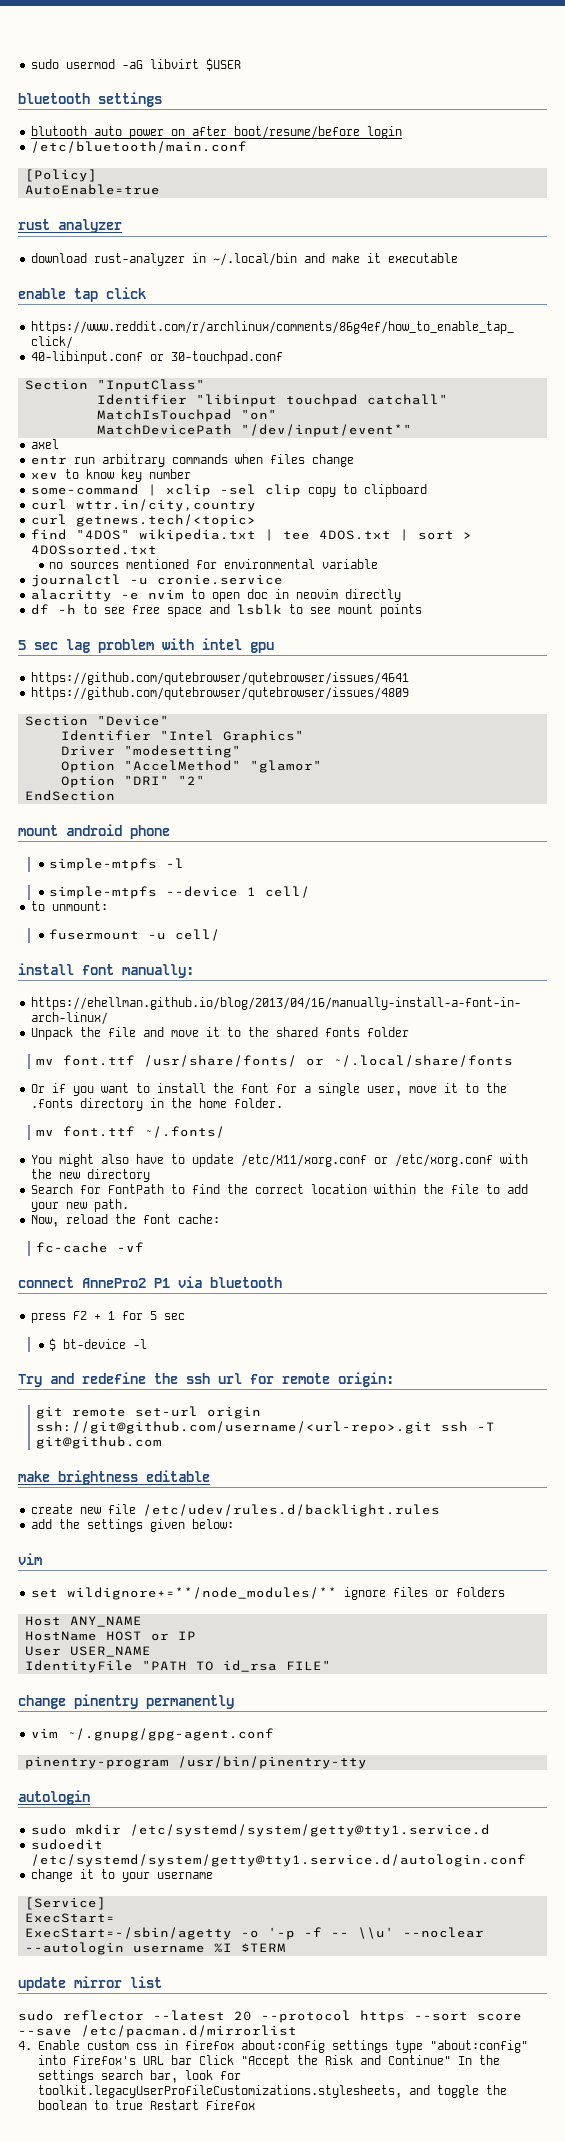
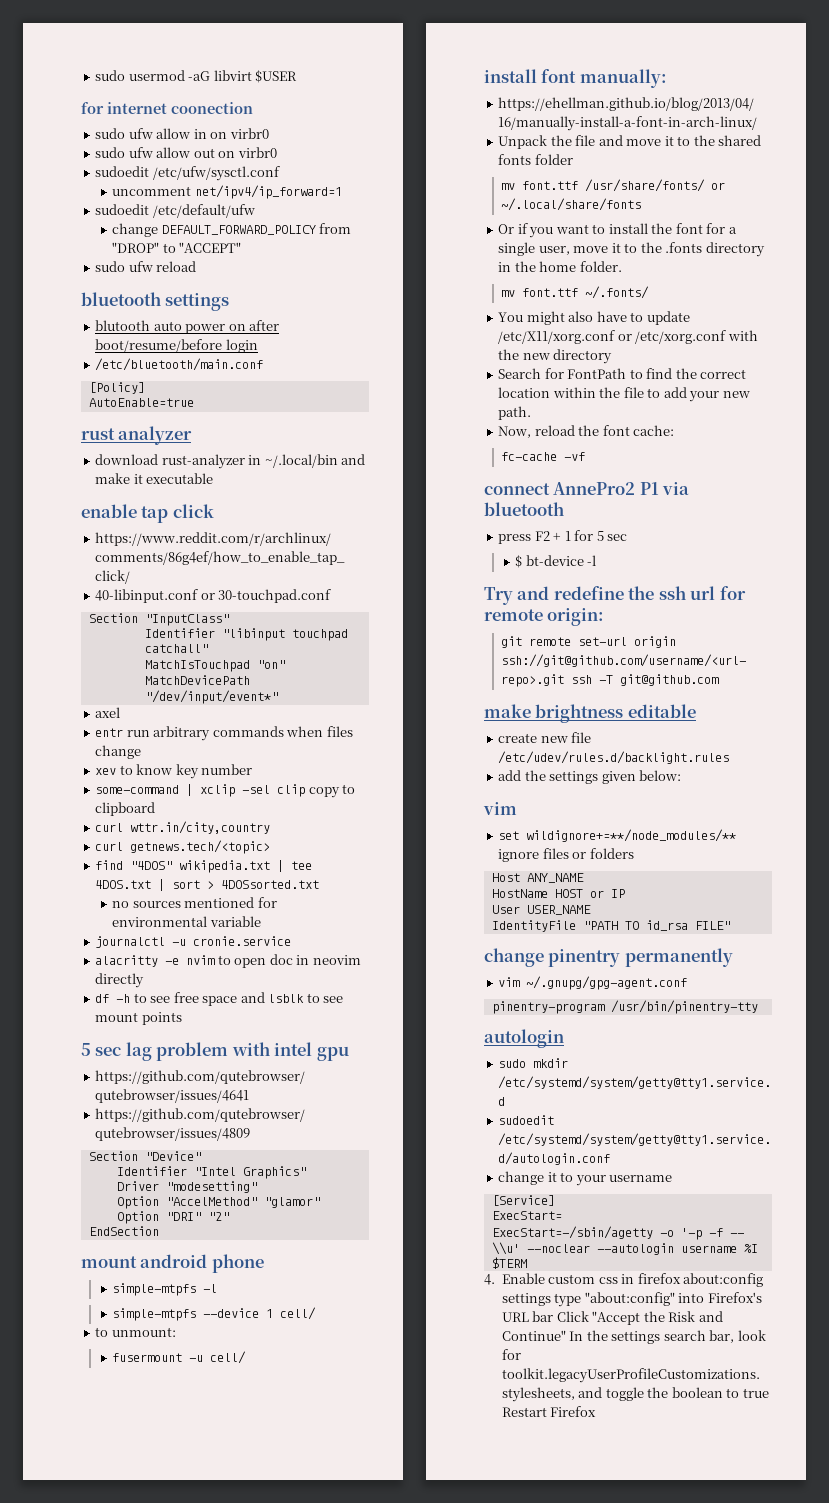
+ for internet coonection
+ sudo ufw allow in on virbr0
+ sudo ufw allow out on virbr0
+ sudoedit /etc/ufw/sysctl.conf
+ uncomment net/ipv4/ip_forward=1
+ sudoedit /etc/default/ufw
+ change DEFAULT_FORWARD_POLICY from "DROP" to "ACCEPT"
+ sudo ufw reload
- update mirror list
- sudo reflector --latest 20 --protocol https --sort score --save /etc/pacman.d/mirrorlist

